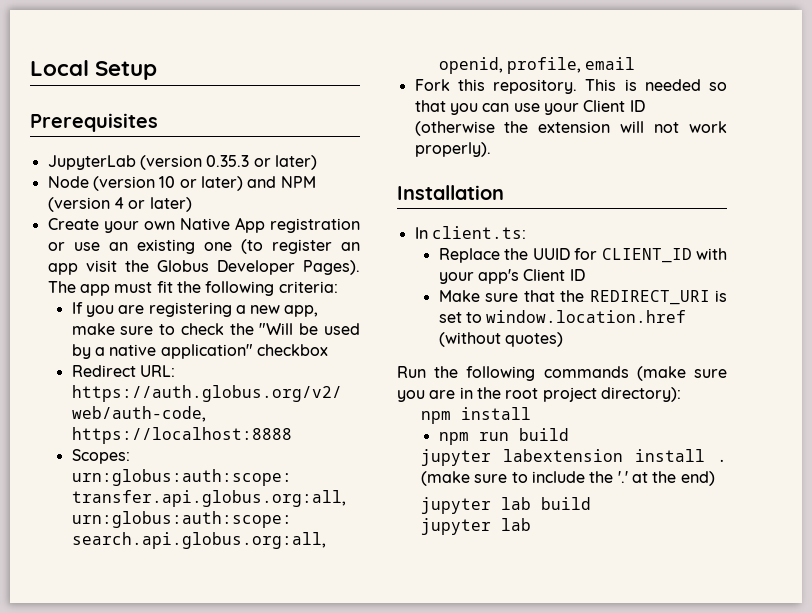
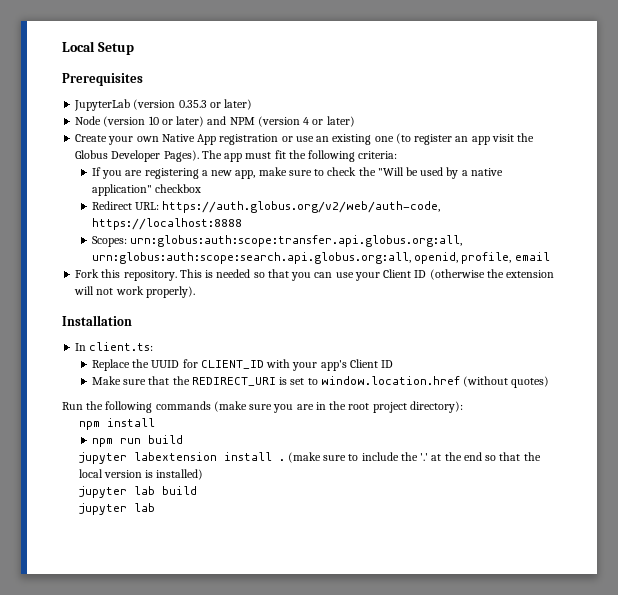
- (make sure to include the '.' at the end)
+ (make sure to include the '.' at the end so that the local version is installed)

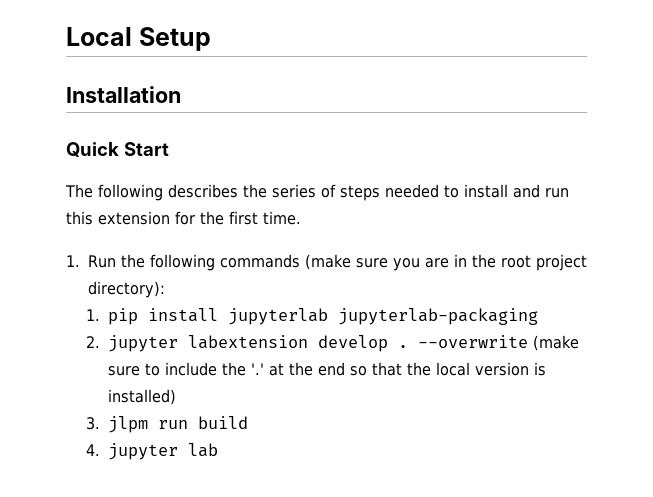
- Prerequisites
- JupyterLab (version 0.35.3 or later)
- Node (version 10 or later) and NPM (version 4 or later)
- Create your own Native App registration or use an existing one (to register an app visit the Globus Developer Pages). The app must fit the following criteria:
- If you are registering a new app, make sure to check the "Will be used by a native application" checkbox
- Redirect URL: https://auth.globus.org/v2/web/auth-code, https://localhost:8888
- Scopes: urn:globus:auth:scope:transfer.api.globus.org:all, urn:globus:auth:scope:search.api.globus.org:all, openid, profile, email
- Fork this repository. This is needed so that you can use your Client ID (otherwise the extension will not work properly).
  Installation
- In client.ts:
- Replace the UUID for CLIENT_ID with your app's Client ID
- Make sure that the REDIRECT_URI is set to window.location.href (without quotes)
- Run the following commands (make sure you are in the root project directory):
+ Quick Start
+ The following describes the series of steps needed to install and run this extension for the first time.
+ 1. Run the following commands (make sure you are in the root project directory):
- npm install
- npm run build
- jupyter labextension install . (make sure to include the '.' at the end so that the local version is installed)
+ 1. pip install jupyterlab jupyterlab-packaging
+ 2. jupyter labextension develop . --overwrite (make sure to include the '.' at the end so that the local version is installed)
- jupyter lab build
- jupyter lab
+ 3. jlpm run build
+ 4. jupyter lab

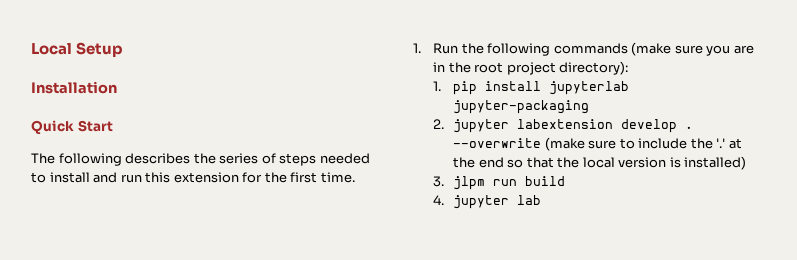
- 1. pip install jupyterlab jupyterlab-packaging
+ 1. pip install jupyterlab jupyter-packaging

